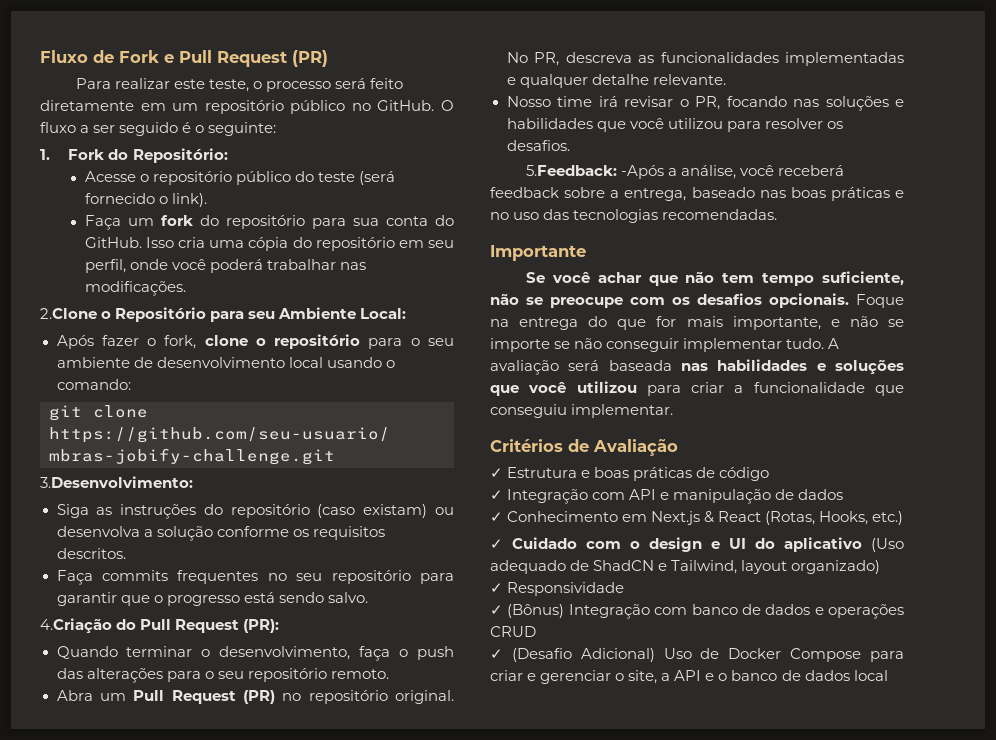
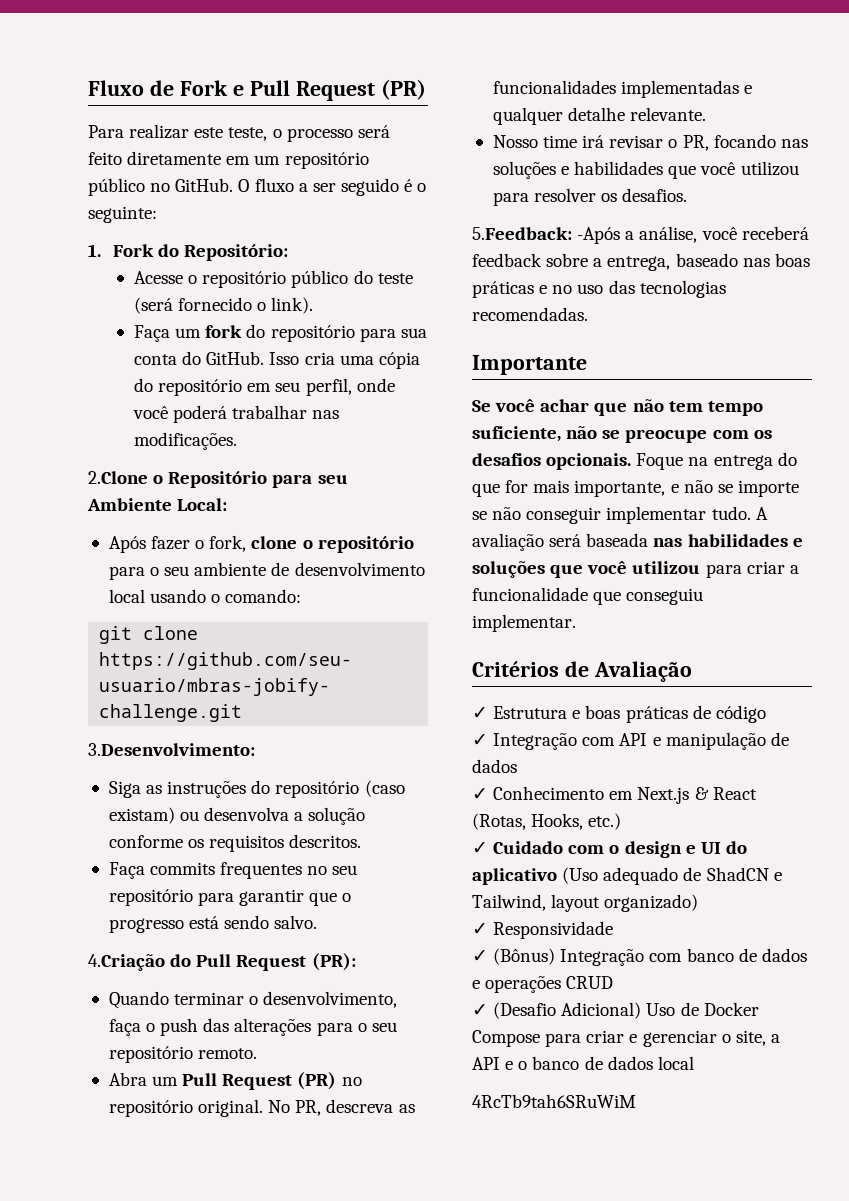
+ 4RcTb9tah6SRuWiM

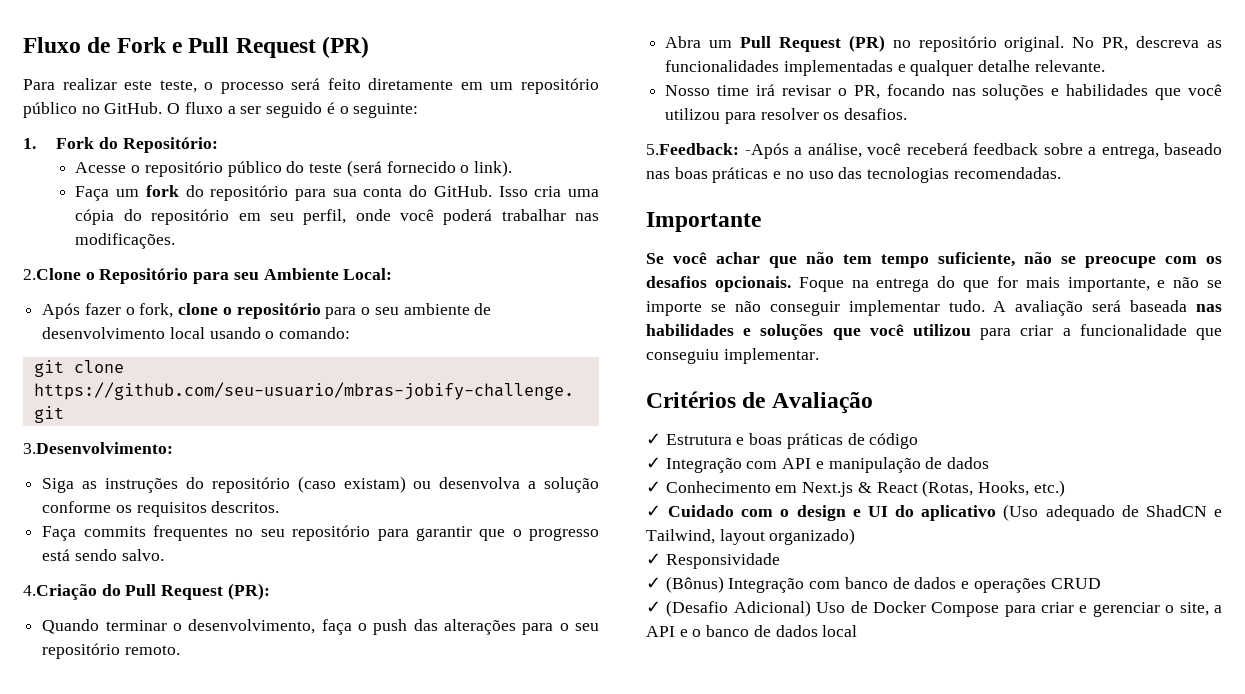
- 4RcTb9tah6SRuWiM

